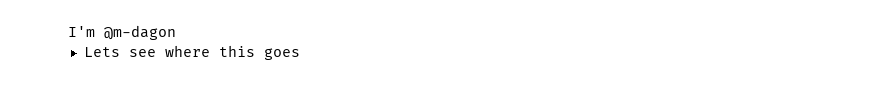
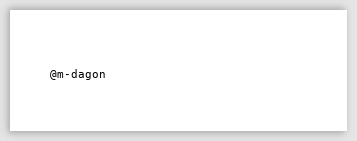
- I'm @m-dagon
+ @m-dagon
- Lets see where this goes

